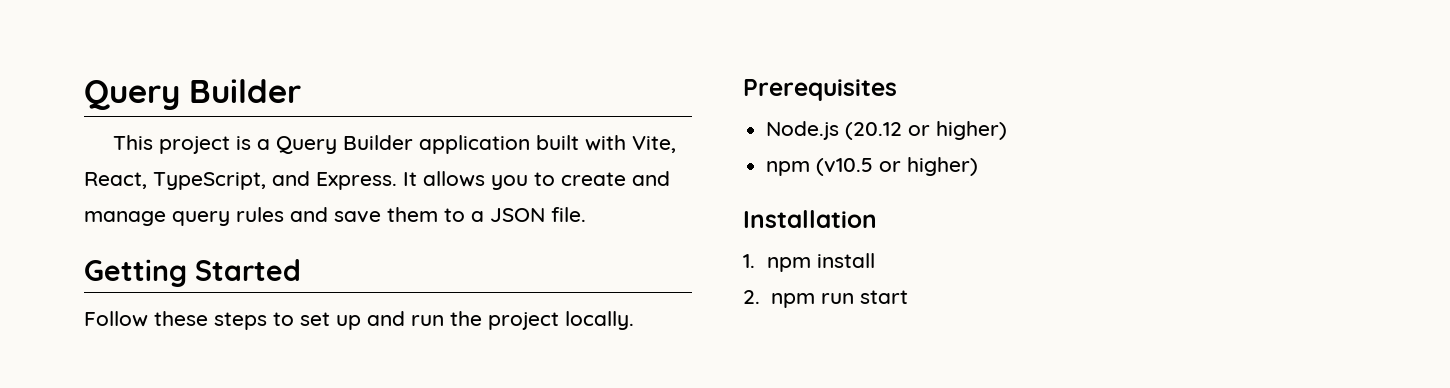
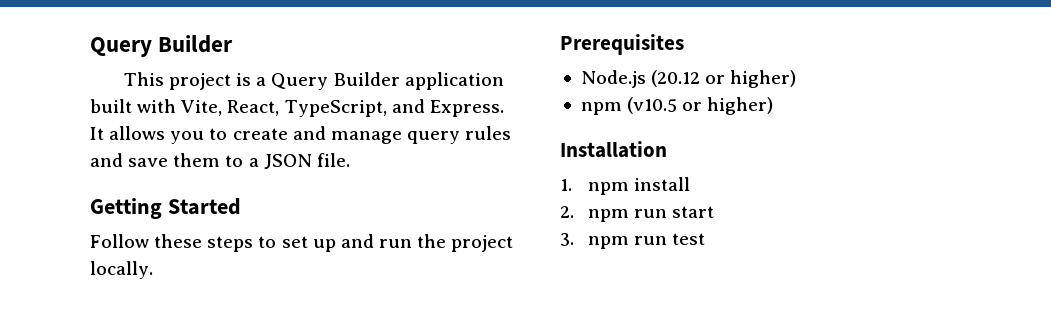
+ 3. npm run test

